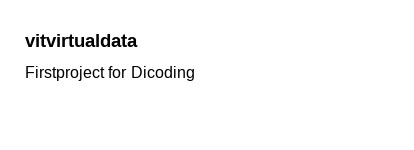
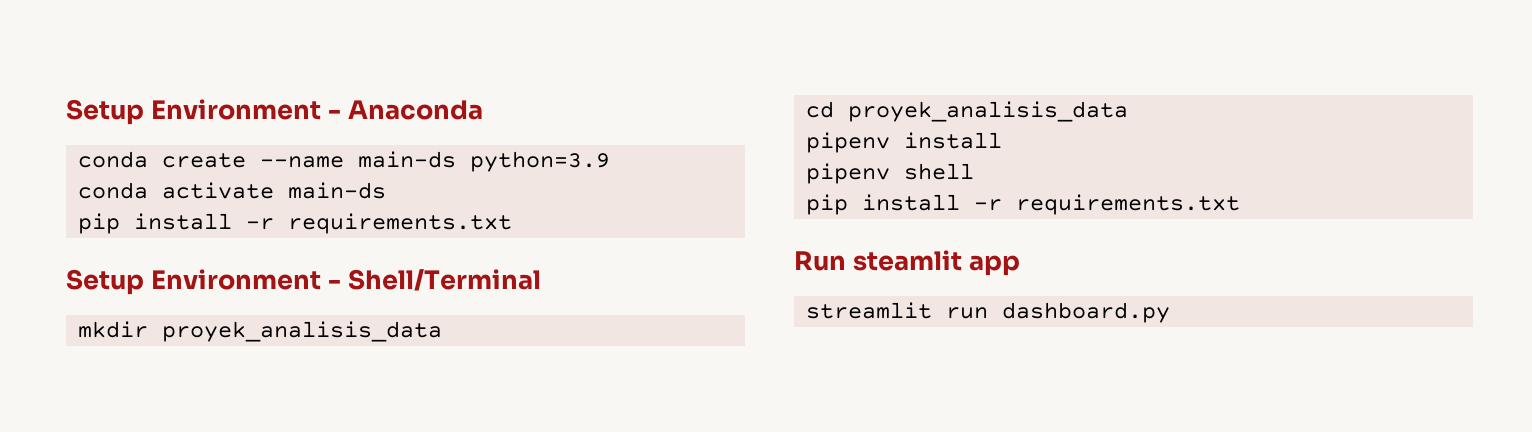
- vitvirtualdata
- Firstproject for Dicoding
+ Setup Environment - Anaconda
+ conda create --name main-ds python=3.9
+ conda activate main-ds
+ pip install -r requirements.txt
+ Setup Environment - Shell/Terminal
+ mkdir proyek_analisis_data
+ cd proyek_analisis_data
+ pipenv install
+ pipenv shell
+ pip install -r requirements.txt
+ Run steamlit app
+ streamlit run dashboard.py

